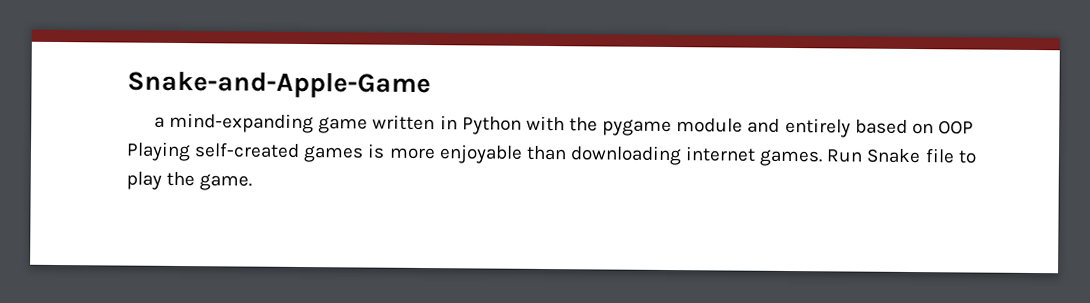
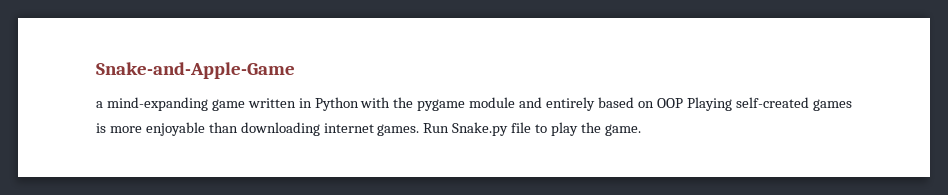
- Run Snake file to play the game.
+ Run Snake.py file to play the game.

